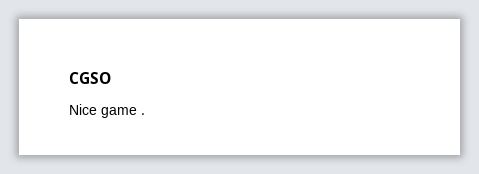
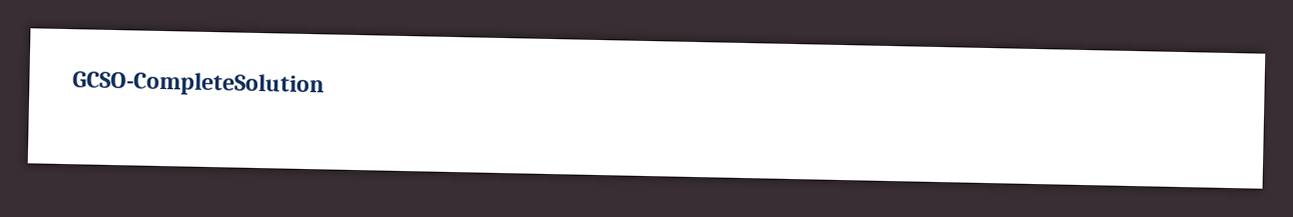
- CGSO
- Nice game .
+ GCSO-CompleteSolution

